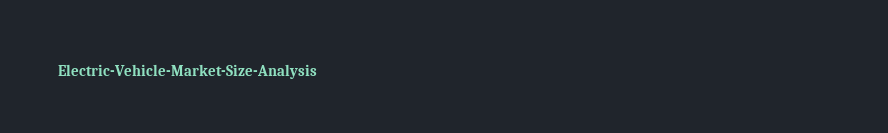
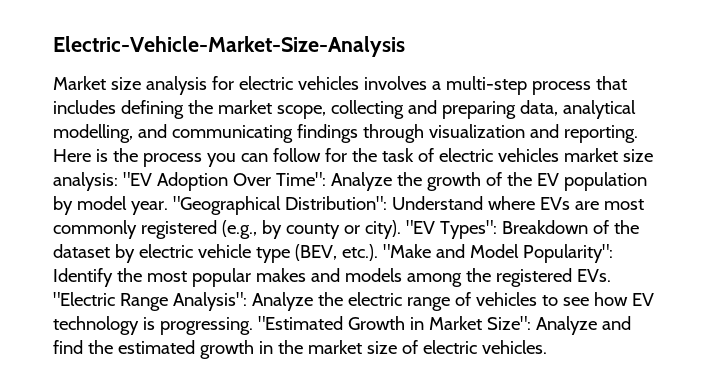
+ Market size analysis for electric vehicles involves a multi-step process that includes defining the market scope, collecting and preparing data, analytical modelling, and communicating findings through visualization and reporting. Here is the process you can follow for the task of electric vehicles market size analysis: "EV Adoption Over Time": Analyze the growth of the EV population by model year. "Geographical Distribution": Understand where EVs are most commonly registered (e.g., by county or city). "EV Types": Breakdown of the dataset by electric vehicle type (BEV, etc.). "Make and Model Popularity": Identify the most popular makes and models among the registered EVs. "Electric Range Analysis": Analyze the electric range of vehicles to see how EV technology is progressing. "Estimated Growth in Market Size": Analyze and find the estimated growth in the market size of electric vehicles.

